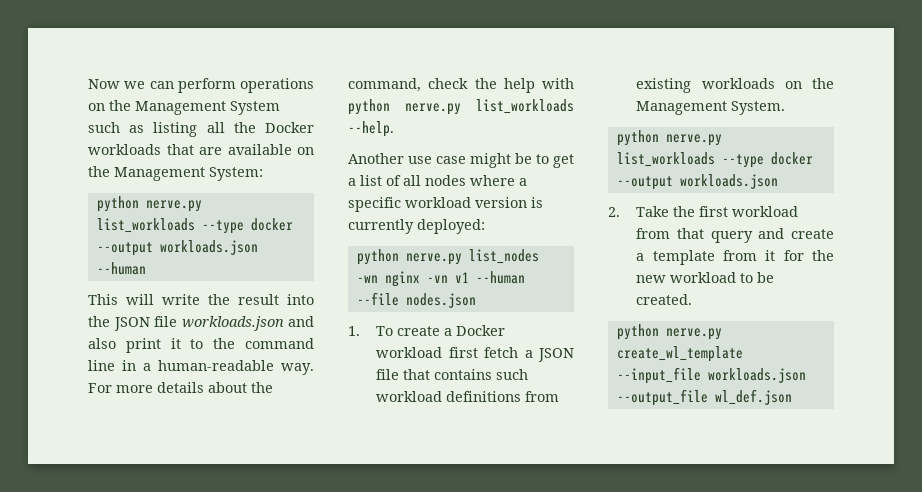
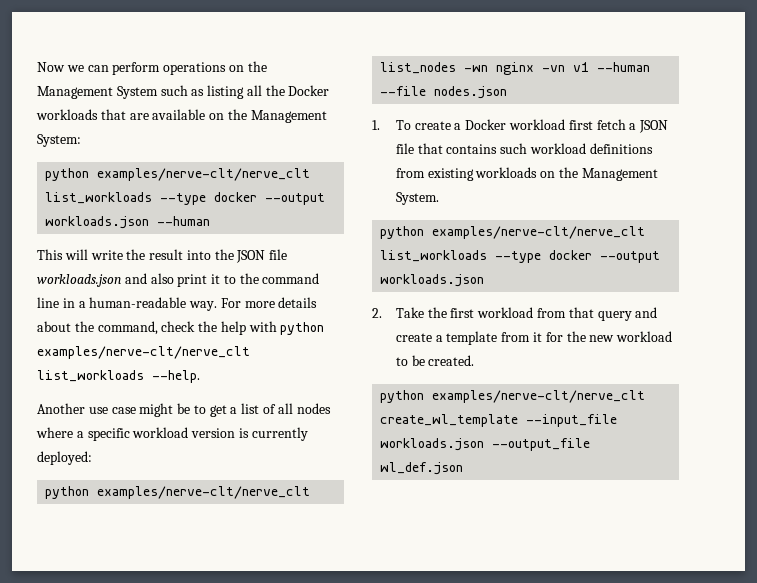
- python nerve.py list_workloads --type docker --output workloads.json --human
+ python examples/nerve-clt/nerve_clt list_workloads --type docker --output workloads.json --human
- For more details about the command, check the help with python nerve.py list_workloads --help.
+ For more details about the command, check the help with python examples/nerve-clt/nerve_clt list_workloads --help.
- python nerve.py list_nodes -wn nginx -vn v1 --human --file nodes.json
+ python examples/nerve-clt/nerve_clt list_nodes -wn nginx -vn v1 --human --file nodes.json
  1. To create a Docker workload first fetch a JSON file that contains such workload definitions from existing workloads on the Management System.
- python nerve.py list_workloads --type docker --output workloads.json
+ python examples/nerve-clt/nerve_clt list_workloads --type docker --output workloads.json
- python nerve.py create_wl_template --input_file workloads.json --output_file wl_def.json
+ python examples/nerve-clt/nerve_clt create_wl_template --input_file workloads.json --output_file wl_def.json

